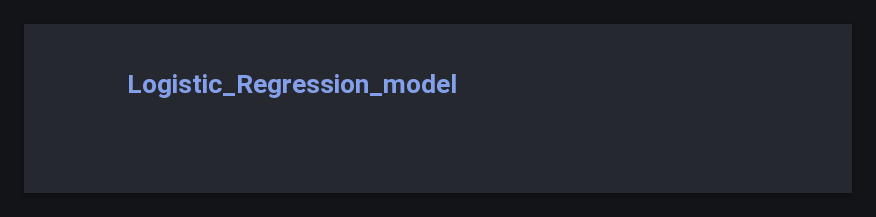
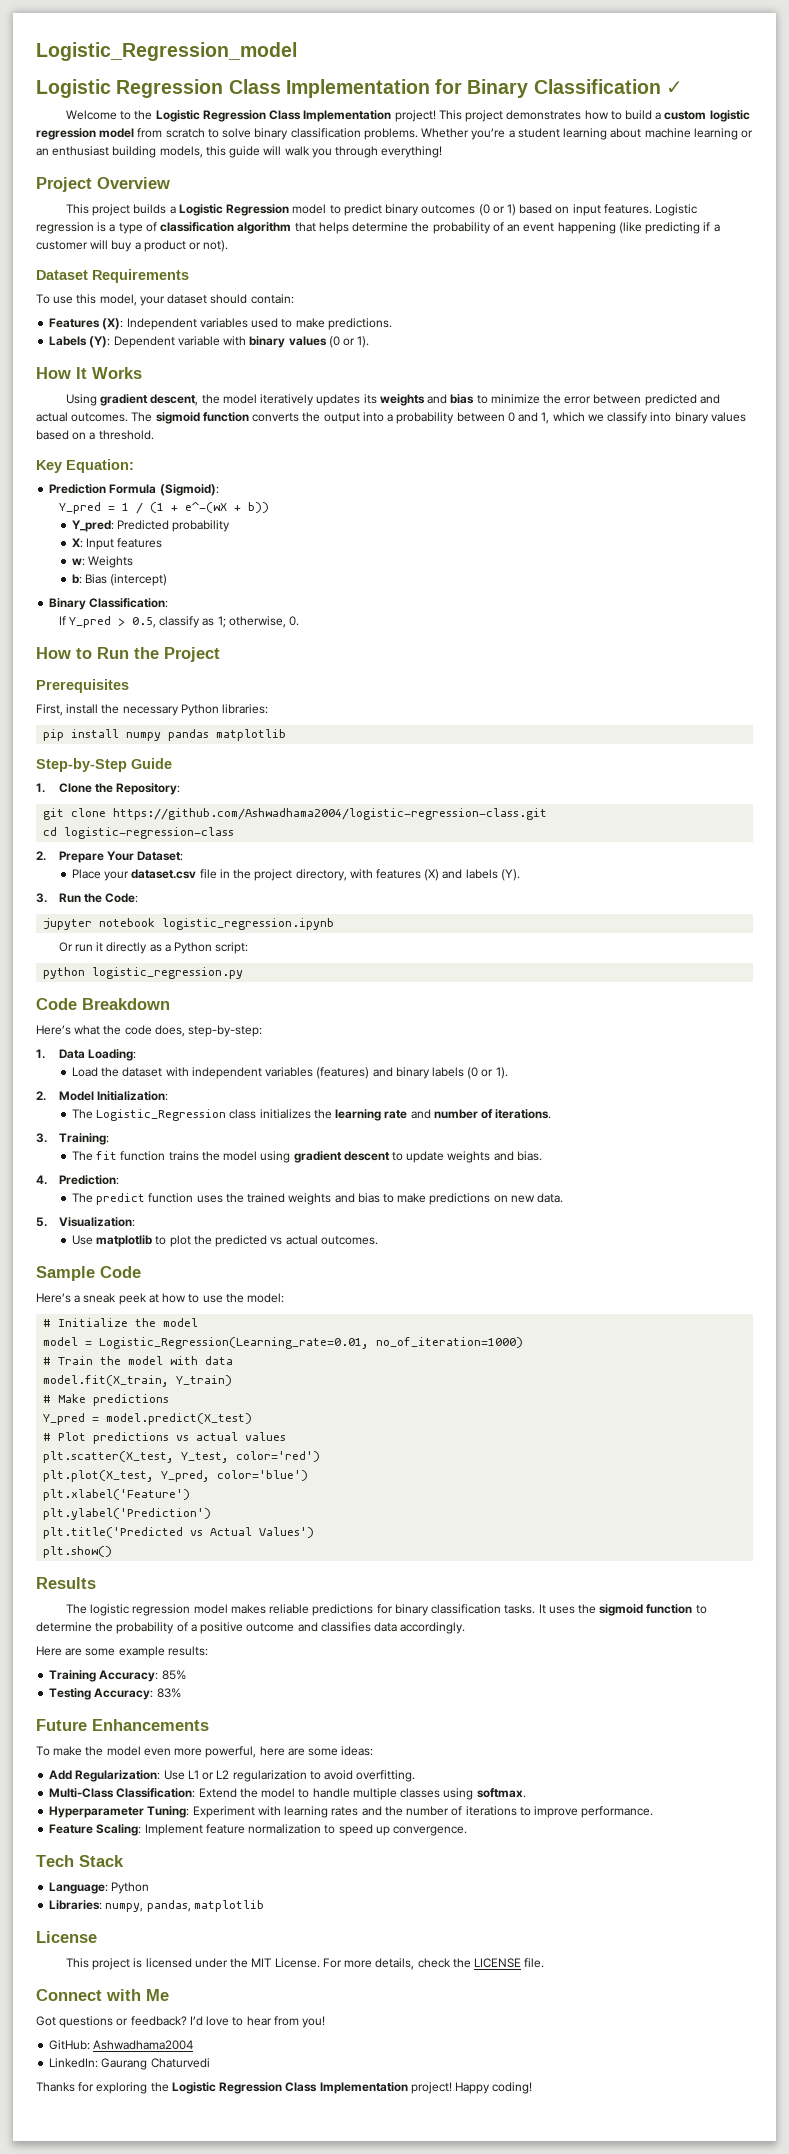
+ Logistic Regression Class Implementation for Binary Classification ✓
+ Welcome to the Logistic Regression Class Implementation project! This project demonstrates how to build a custom logistic regression model from scratch to solve binary classification problems. Whether you’re a student learning about machine learning or an enthusiast building models, this guide will walk you through everything!
+ Project Overview
+ This project builds a Logistic Regression model to predict binary outcomes (0 or 1) based on input features. Logistic regression is a type of classification algorithm that helps determine the probability of an event happening (like predicting if a customer will buy a product or not).
+ Dataset Requirements
+ To use this model, your dataset should contain:
+ Features (X): Independent variables used to make predictions.
+ Labels (Y): Dependent variable with binary values (0 or 1).
+ How It Works
+ Using gradient descent, the model iteratively updates its weights and bias to minimize the error between predicted and actual outcomes. The sigmoid function converts the output into a probability between 0 and 1, which we classify into binary values based on a threshold.
+ Key Equation:
+ Prediction Formula (Sigmoid):
+ Y_pred = 1 / (1 + e^-(wX + b))
+ Y_pred: Predicted probability
+ X: Input features
+ w: Weights
+ b: Bias (intercept)
+ Binary Classification:
+ If Y_pred > 0.5, classify as 1; otherwise, 0.
+ How to Run the Project
+ Prerequisites
+ First, install the necessary Python libraries:
+ pip install numpy pandas matplotlib
+ Step-by-Step Guide
+ 1. Clone the Repository:
+ git clone https://github.com/Ashwadhama2004/logistic-regression-class.git
+ cd logistic-regression-class
+ 2. Prepare Your Dataset:
+ Place your dataset.csv file in the project directory, with features (X) and labels (Y).
+ 3. Run the Code:
+ jupyter notebook logistic_regression.ipynb
+ Or run it directly as a Python script:
+ python logistic_regression.py
+ Code Breakdown
+ Here’s what the code does, step-by-step:
+ 1. Data Loading:
+ Load the dataset with independent variables (features) and binary labels (0 or 1).
+ 2. Model Initialization:
+ The Logistic_Regression class initializes the learning rate and number of iterations.
+ 3. Training:
+ The fit function trains the model using gradient descent to update weights and bias.
+ 4. Prediction:
+ The predict function uses the trained weights and bias to make predictions on new data.
+ 5. Visualization:
+ Use matplotlib to plot the predicted vs actual outcomes.
+ Sample Code
+ Here’s a sneak peek at how to use the model:
+ # Initialize the model
+ model = Logistic_Regression(Learning_rate=0.01, no_of_iteration=1000)
+ # Train the model with data
+ model.fit(X_train, Y_train)
+ # Make predictions
+ Y_pred = model.predict(X_test)
+ # Plot predictions vs actual values
+ plt.scatter(X_test, Y_test, color='red')
+ plt.plot(X_test, Y_pred, color='blue')
+ plt.xlabel('Feature')
+ plt.ylabel('Prediction')
+ plt.title('Predicted vs Actual Values')
+ plt.show()
+ Results
+ The logistic regression model makes reliable predictions for binary classification tasks. It uses the sigmoid function to determine the probability of a positive outcome and classifies data accordingly.
+ Here are some example results:
+ Training Accuracy: 85%
+ Testing Accuracy: 83%
+ Future Enhancements
+ To make the model even more powerful, here are some ideas:
+ Add Regularization: Use L1 or L2 regularization to avoid overfitting.
+ Multi-Class Classification: Extend the model to handle multiple classes using softmax.
+ Hyperparameter Tuning: Experiment with learning rates and the number of iterations to improve performance.
+ Feature Scaling: Implement feature normalization to speed up convergence.
+ Tech Stack
+ Language: Python
+ Libraries: numpy, pandas, matplotlib
+ License
+ This project is licensed under the MIT License. For more details, check the LICENSE file.
+ Connect with Me
+ Got questions or feedback? I’d love to hear from you!
+ GitHub: Ashwadhama2004
+ LinkedIn: Gaurang Chaturvedi
+ Thanks for exploring the Logistic Regression Class Implementation project! Happy coding!

